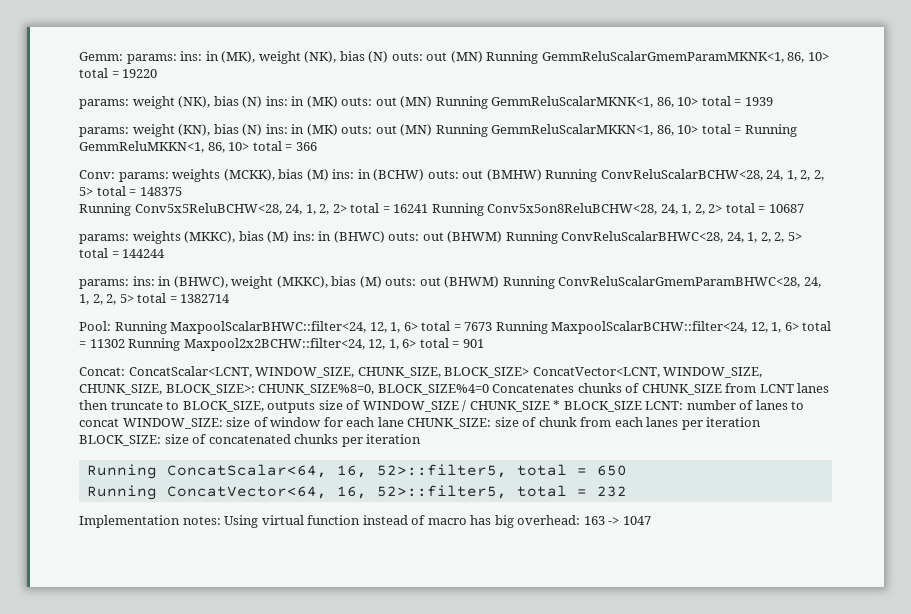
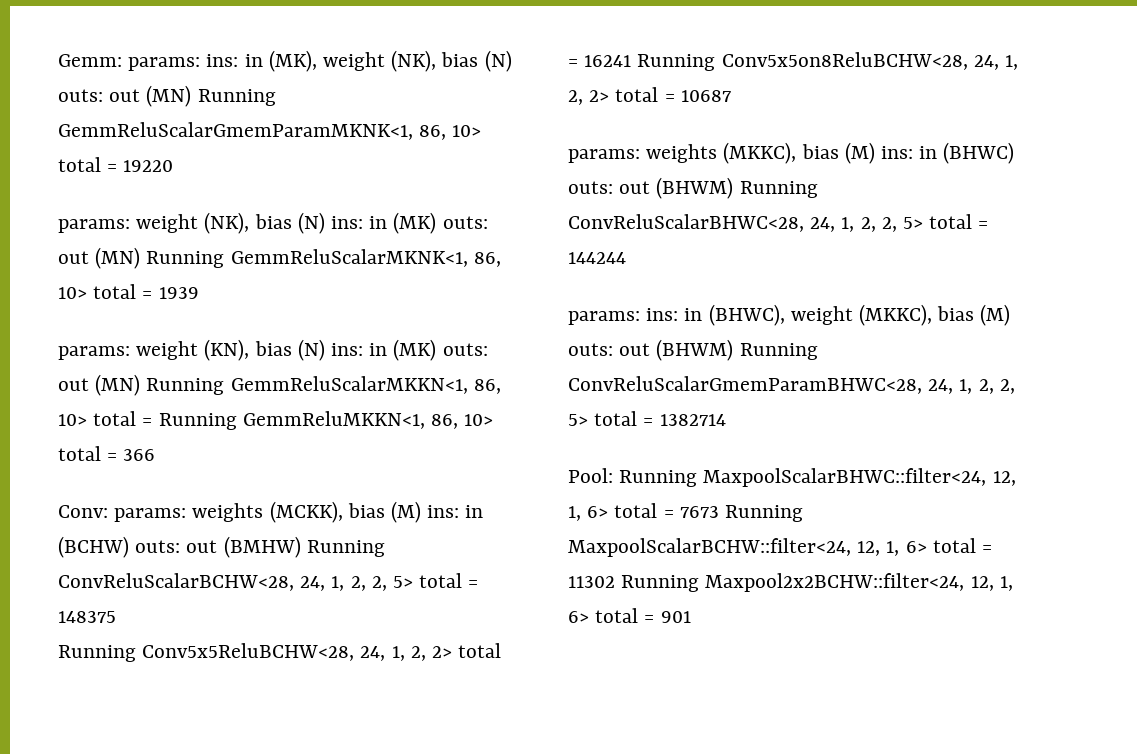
- Concat: ConcatScalar<LCNT, WINDOW_SIZE, CHUNK_SIZE, BLOCK_SIZE> ConcatVector<LCNT, WINDOW_SIZE, CHUNK_SIZE, BLOCK_SIZE>: CHUNK_SIZE%8=0, BLOCK_SIZE%4=0 Concatenates chunks of CHUNK_SIZE from LCNT lanes then truncate to BLOCK_SIZE, outputs size of WINDOW_SIZE / CHUNK_SIZE * BLOCK_SIZE LCNT: number of lanes to concat WINDOW_SIZE: size of window for each lane CHUNK_SIZE: size of chunk from each lanes per iteration BLOCK_SIZE: size of concatenated chunks per iteration
- Running ConcatScalar<64, 16, 52>::filter5, total = 650
- Running ConcatVector<64, 16, 52>::filter5, total = 232
- Implementation notes: Using virtual function instead of macro has big overhead: 163 -> 1047

